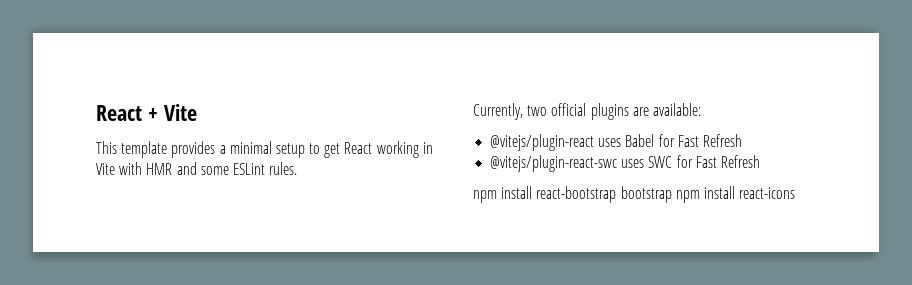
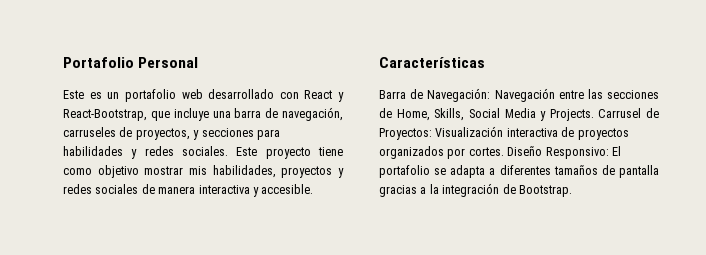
- React + Vite
- This template provides a minimal setup to get React working in Vite with HMR and some ESLint rules.
- Currently, two official plugins are available:
- @vitejs/plugin-react uses Babel for Fast Refresh
- @vitejs/plugin-react-swc uses SWC for Fast Refresh
- npm install react-bootstrap bootstrap npm install react-icons
+ Portafolio Personal
+ Este es un portafolio web desarrollado con React y React-Bootstrap, que incluye una barra de navegación, carruseles de proyectos, y secciones para habilidades y redes sociales. Este proyecto tiene como objetivo mostrar mis habilidades, proyectos y redes sociales de manera interactiva y accesible.
+ Características
+ Barra de Navegación: Navegación entre las secciones de Home, Skills, Social Media y Projects. Carrusel de Proyectos: Visualización interactiva de proyectos organizados por cortes. Diseño Responsivo: El portafolio se adapta a diferentes tamaños de pantalla gracias a la integración de Bootstrap.

